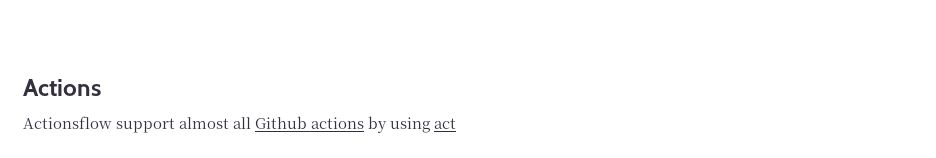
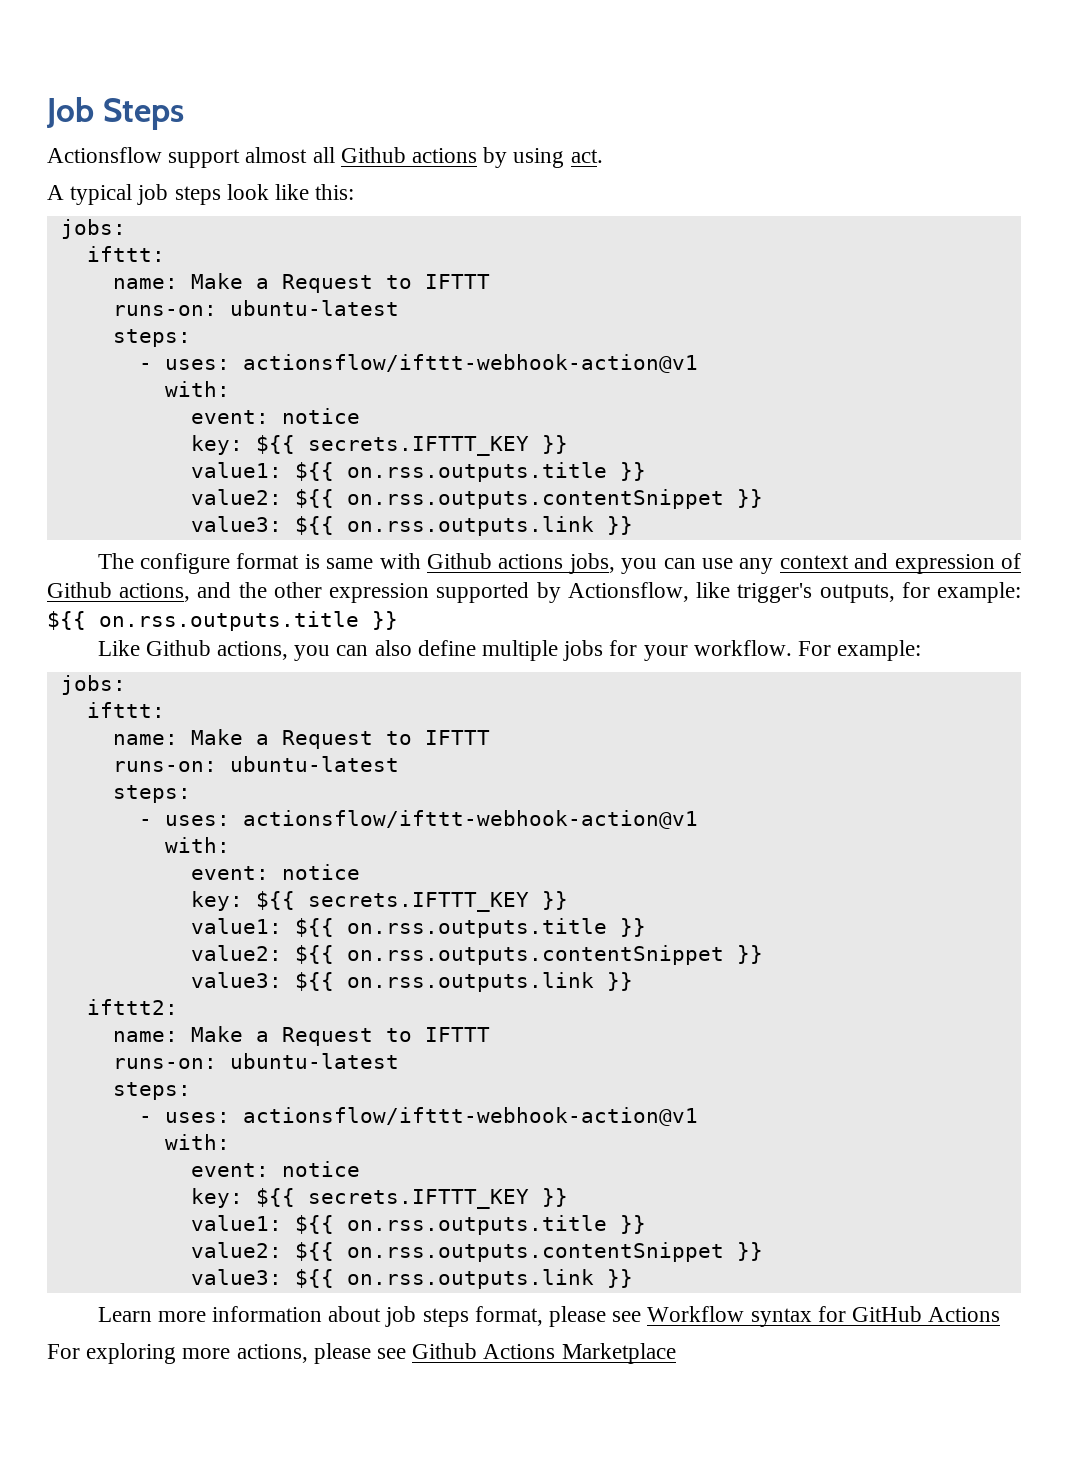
- Actions
+ Job Steps
- Actionsflow support almost all Github actions by using act
+ Actionsflow support almost all Github actions by using act.
+ A typical job steps look like this:
+ jobs:
+ ifttt:
+ name: Make a Request to IFTTT
+ runs-on: ubuntu-latest
+ steps:
+ - uses: actionsflow/ifttt-webhook-action@v1
+ with:
+ event: notice
+ key: ${{ secrets.IFTTT_KEY }}
+ value1: ${{ on.rss.outputs.title }}
+ value2: ${{ on.rss.outputs.contentSnippet }}
+ value3: ${{ on.rss.outputs.link }}
+ The configure format is same with Github actions jobs, you can use any context and expression of Github actions, and the other expression supported by Actionsflow, like trigger's outputs, for example: ${{ on.rss.outputs.title }}
+ Like Github actions, you can also define multiple jobs for your workflow. For example:
+ jobs:
+ ifttt:
+ name: Make a Request to IFTTT
+ runs-on: ubuntu-latest
+ steps:
+ - uses: actionsflow/ifttt-webhook-action@v1
+ with:
+ event: notice
+ key: ${{ secrets.IFTTT_KEY }}
+ value1: ${{ on.rss.outputs.title }}
+ value2: ${{ on.rss.outputs.contentSnippet }}
+ value3: ${{ on.rss.outputs.link }}
+ ifttt2:
+ name: Make a Request to IFTTT
+ runs-on: ubuntu-latest
+ steps:
+ - uses: actionsflow/ifttt-webhook-action@v1
+ with:
+ event: notice
+ key: ${{ secrets.IFTTT_KEY }}
+ value1: ${{ on.rss.outputs.title }}
+ value2: ${{ on.rss.outputs.contentSnippet }}
+ value3: ${{ on.rss.outputs.link }}
+ Learn more information about job steps format, please see Workflow syntax for GitHub Actions
+ For exploring more actions, please see Github Actions Marketplace

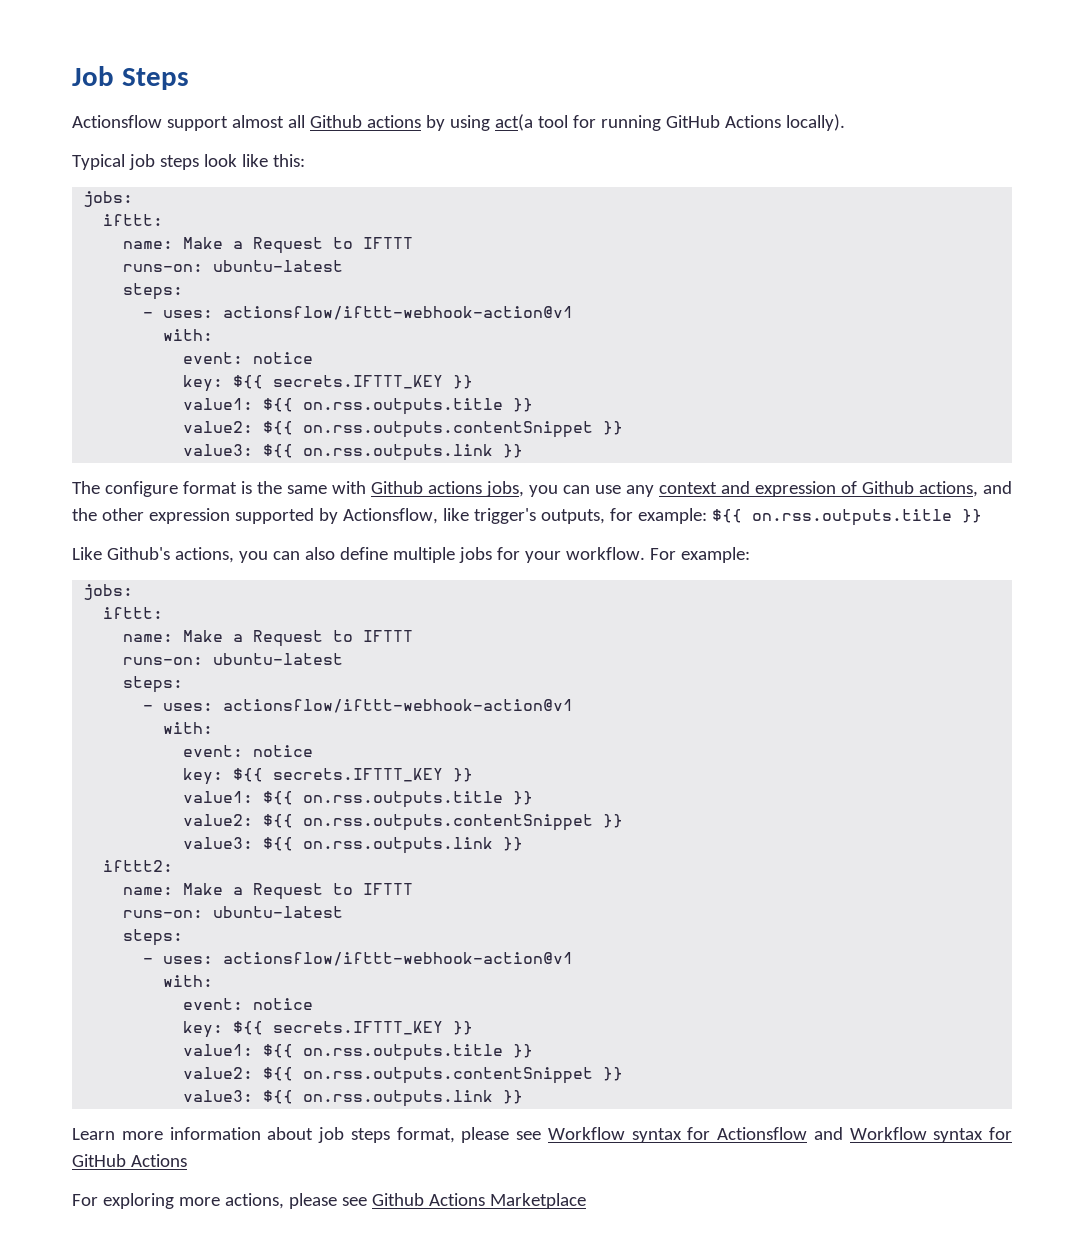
- Actionsflow support almost all Github actions by using act.
- A typical job steps look like this:
+ Actionsflow support almost all Github actions by using act(a tool for running GitHub Actions locally).
+ Typical job steps look like this:
- The configure format is same with Github actions jobs, you can use any context and expression of Github actions, and the other expression supported by Actionsflow, like trigger's outputs, for example: ${{ on.rss.outputs.title }}
+ The configure format is the same with Github actions jobs, you can use any context and expression of Github actions, and the other expression supported by Actionsflow, like trigger's outputs, for example: ${{ on.rss.outputs.title }}
- Like Github actions, you can also define multiple jobs for your workflow.
+ Like Github's actions, you can also define multiple jobs for your workflow.
- Learn more information about job steps format, please see Workflow syntax for GitHub Actions
+ Learn more information about job steps format, please see Workflow syntax for Actionsflow and Workflow syntax for GitHub Actions

